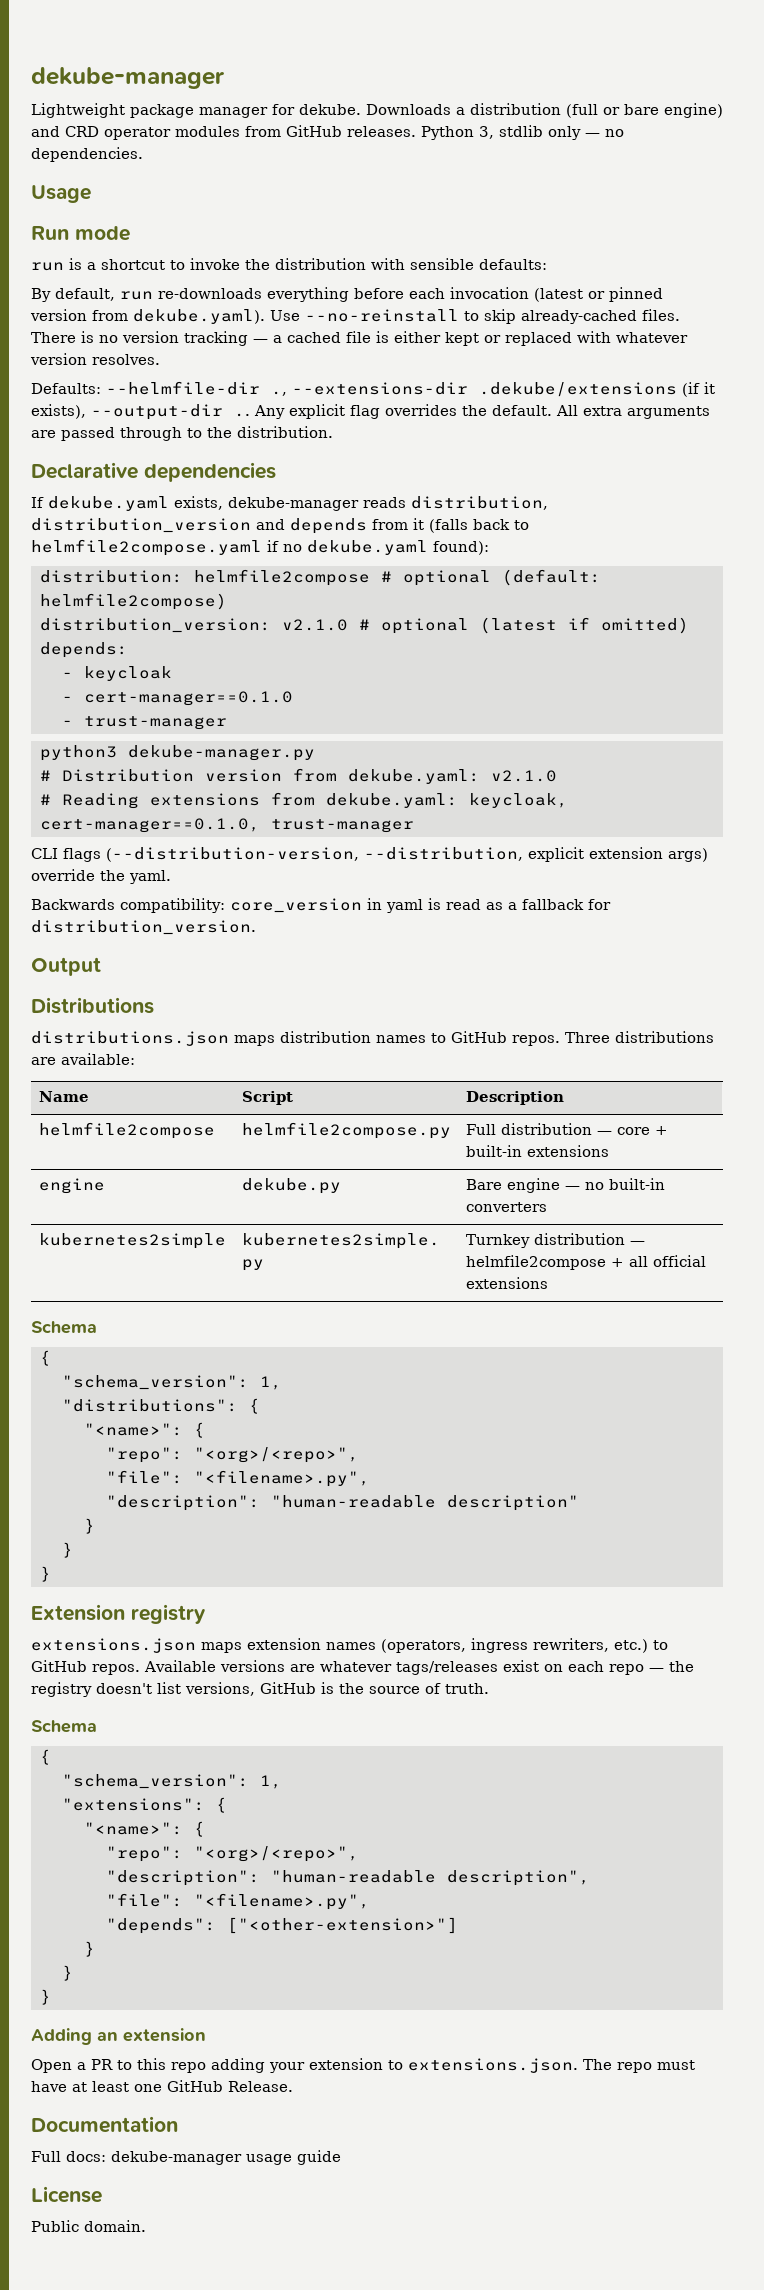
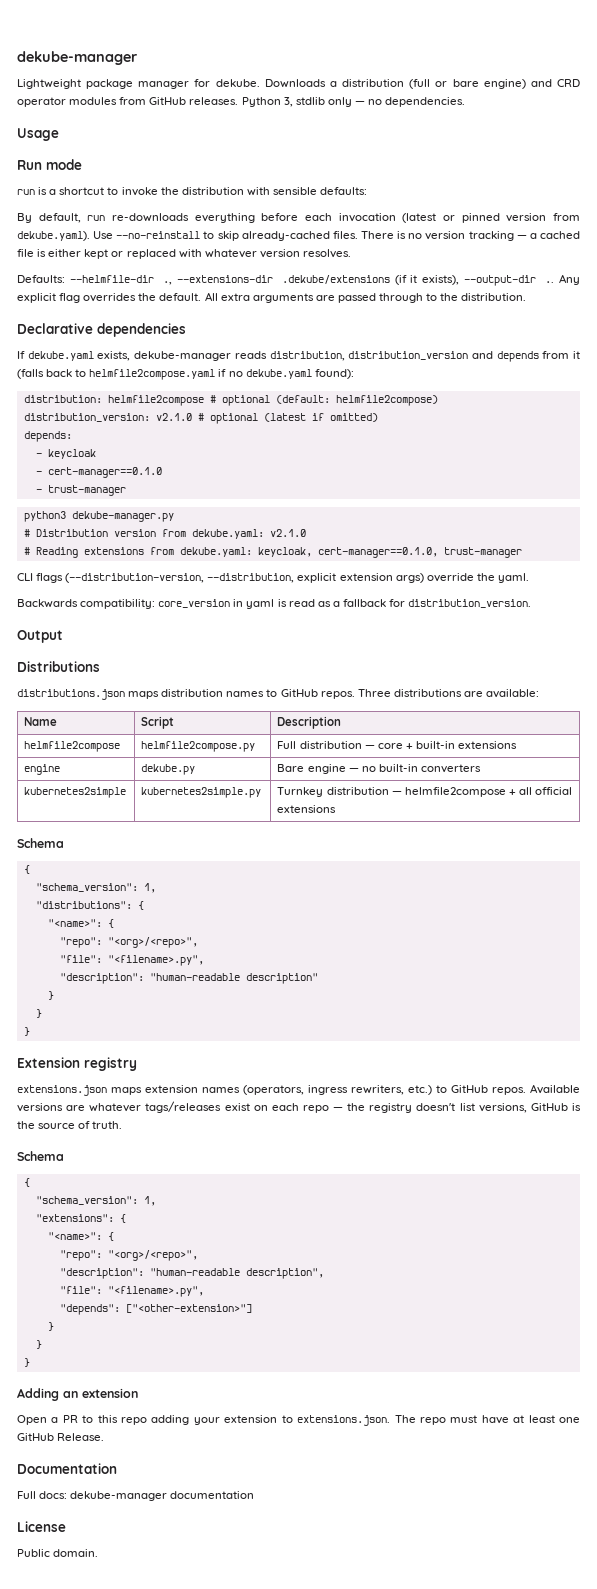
- Full docs: dekube-manager usage guide
+ Full docs: dekube-manager documentation

